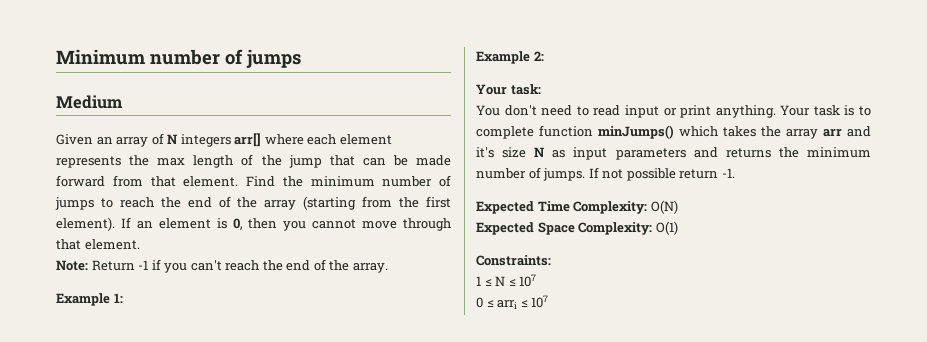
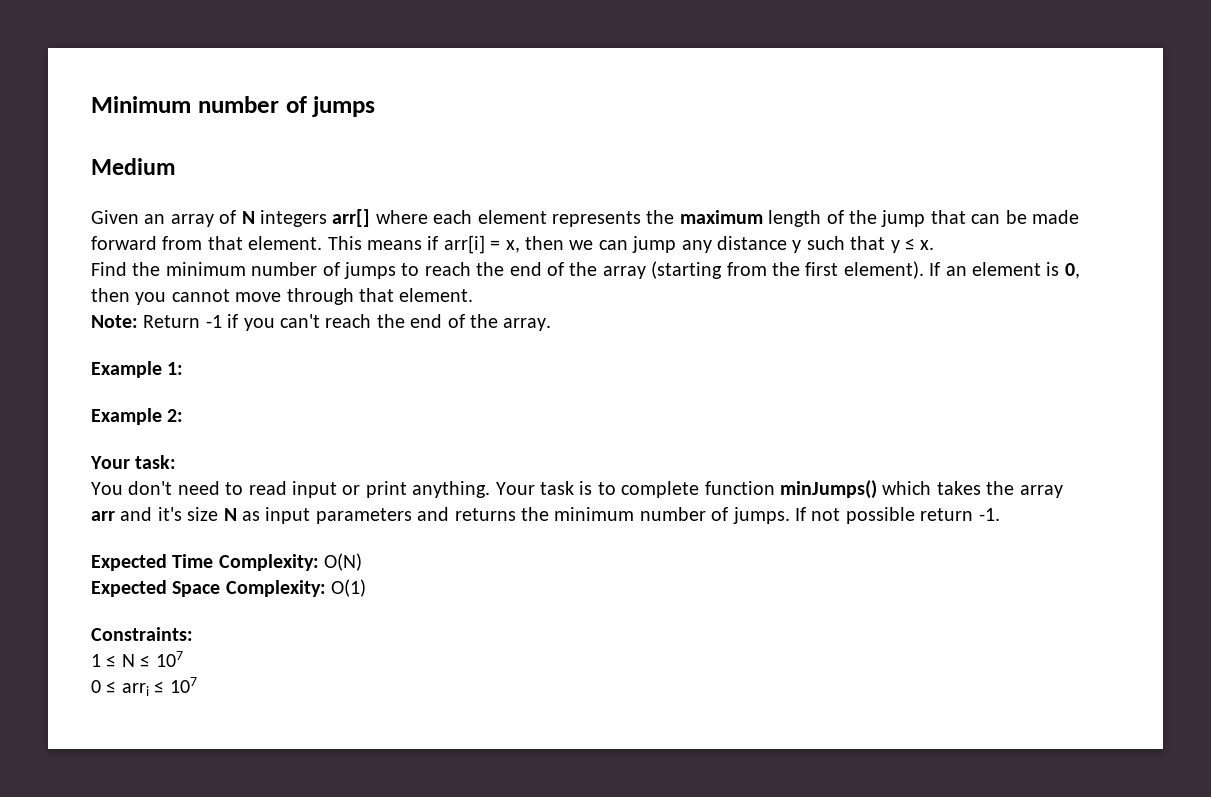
- Given an array of N integers arr[] where each element represents the max length of the jump that can be made forward from that element. Find the minimum number of jumps to reach the end of the array (starting from the first element).
+ Given an array of N integers arr[] where each element represents the maximum length of the jump that can be made forward from that element. This means if arr[i] = x, then we can jump any distance y such that y ≤ x.
+ Find the minimum number of jumps to reach the end of the array (starting from the first element).

